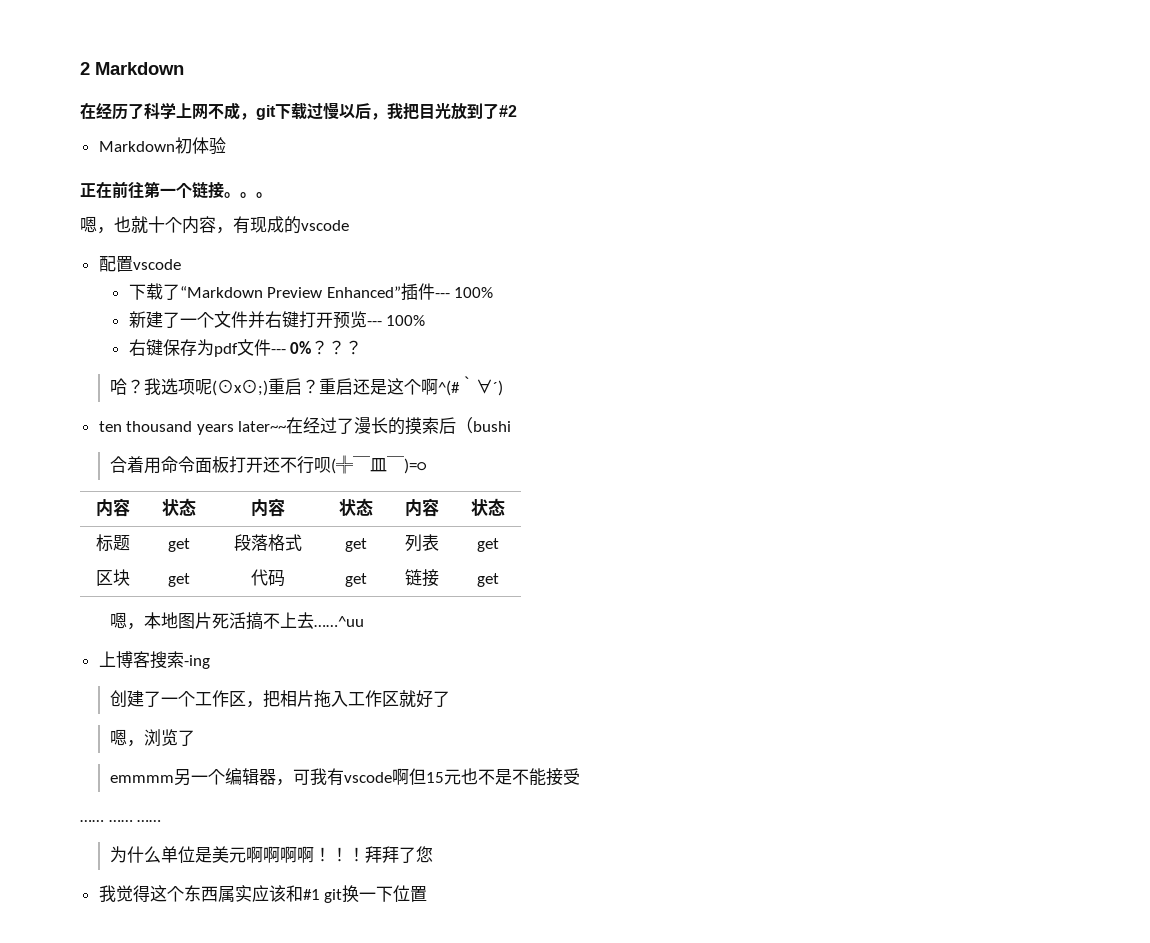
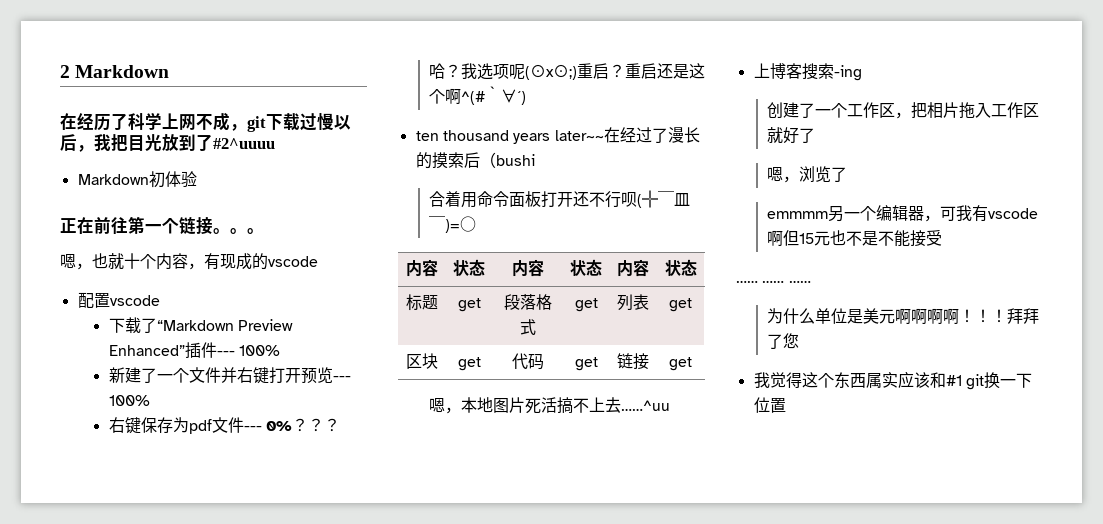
- 在经历了科学上网不成，git下载过慢以后，我把目光放到了#2
+ 在经历了科学上网不成，git下载过慢以后，我把目光放到了#2^uuuu

